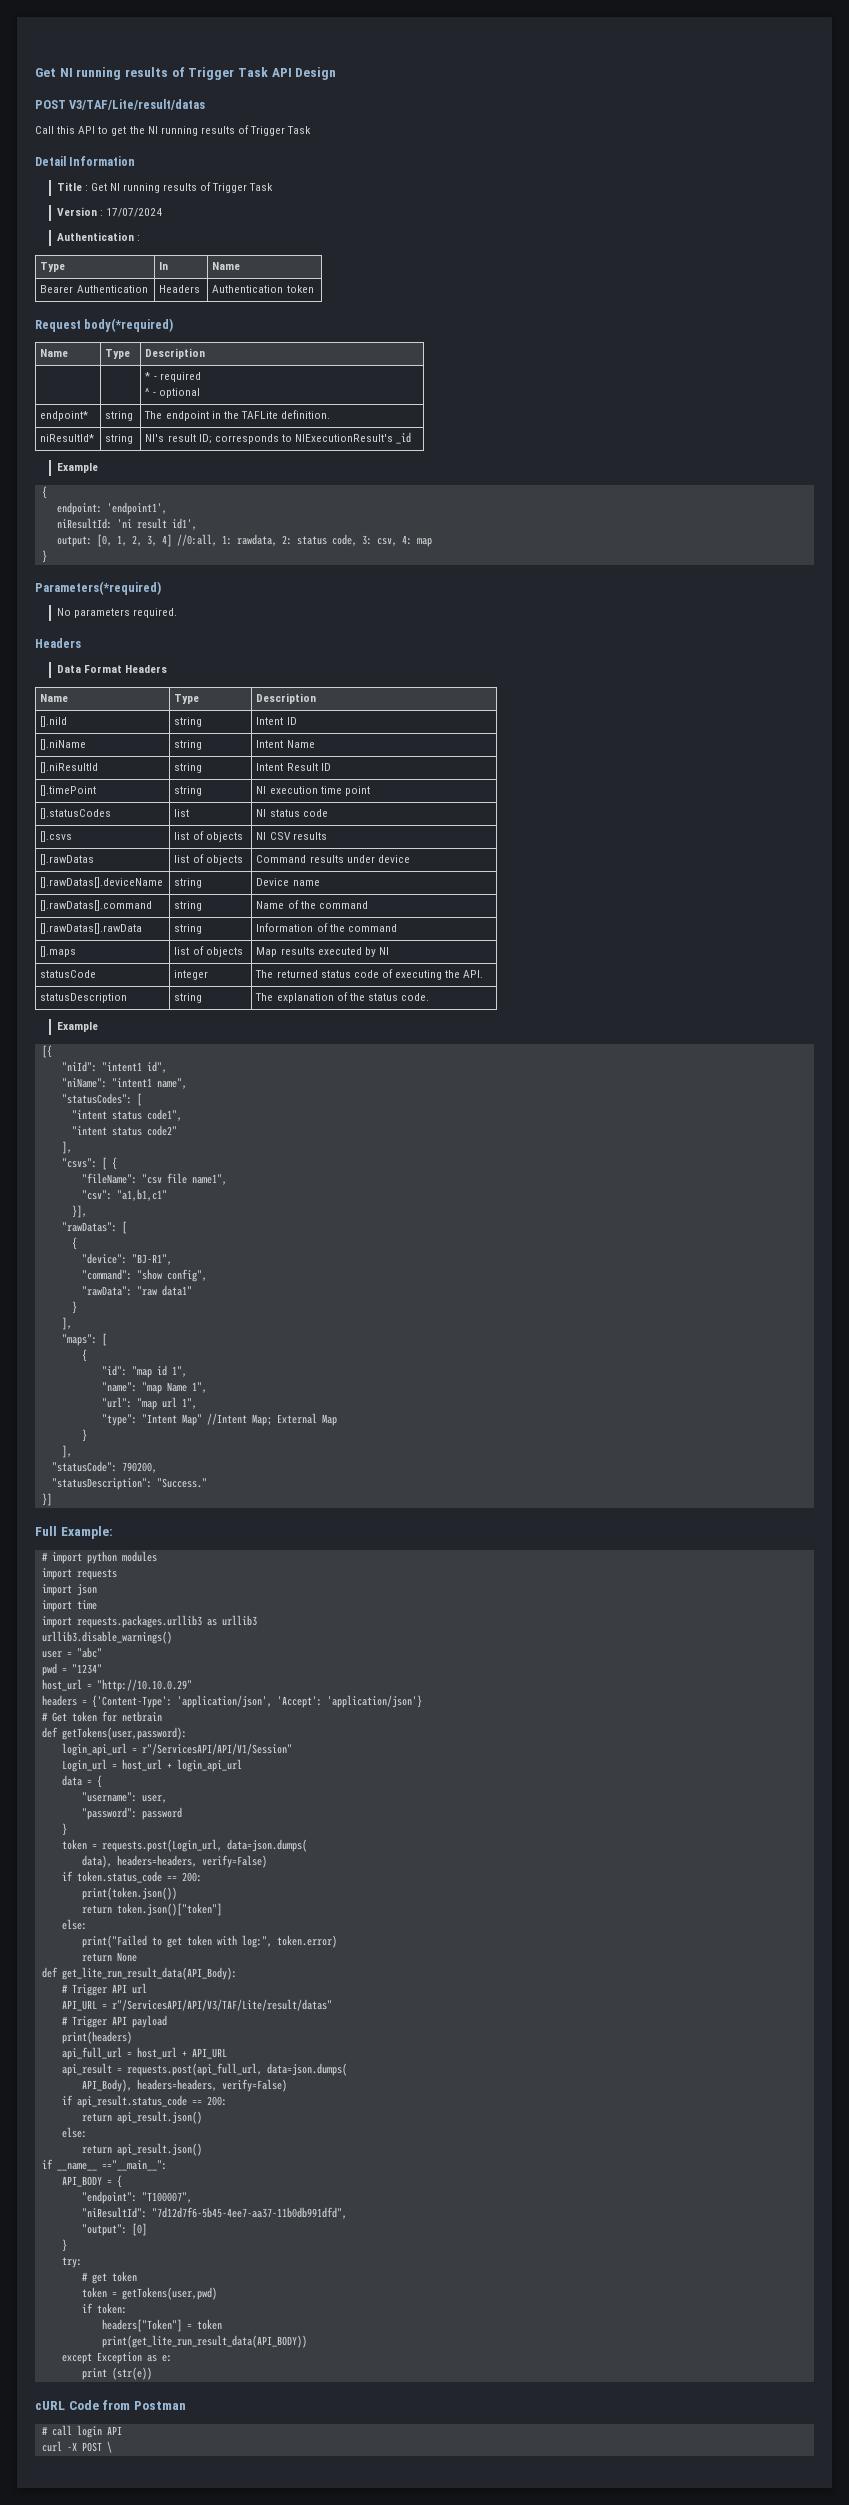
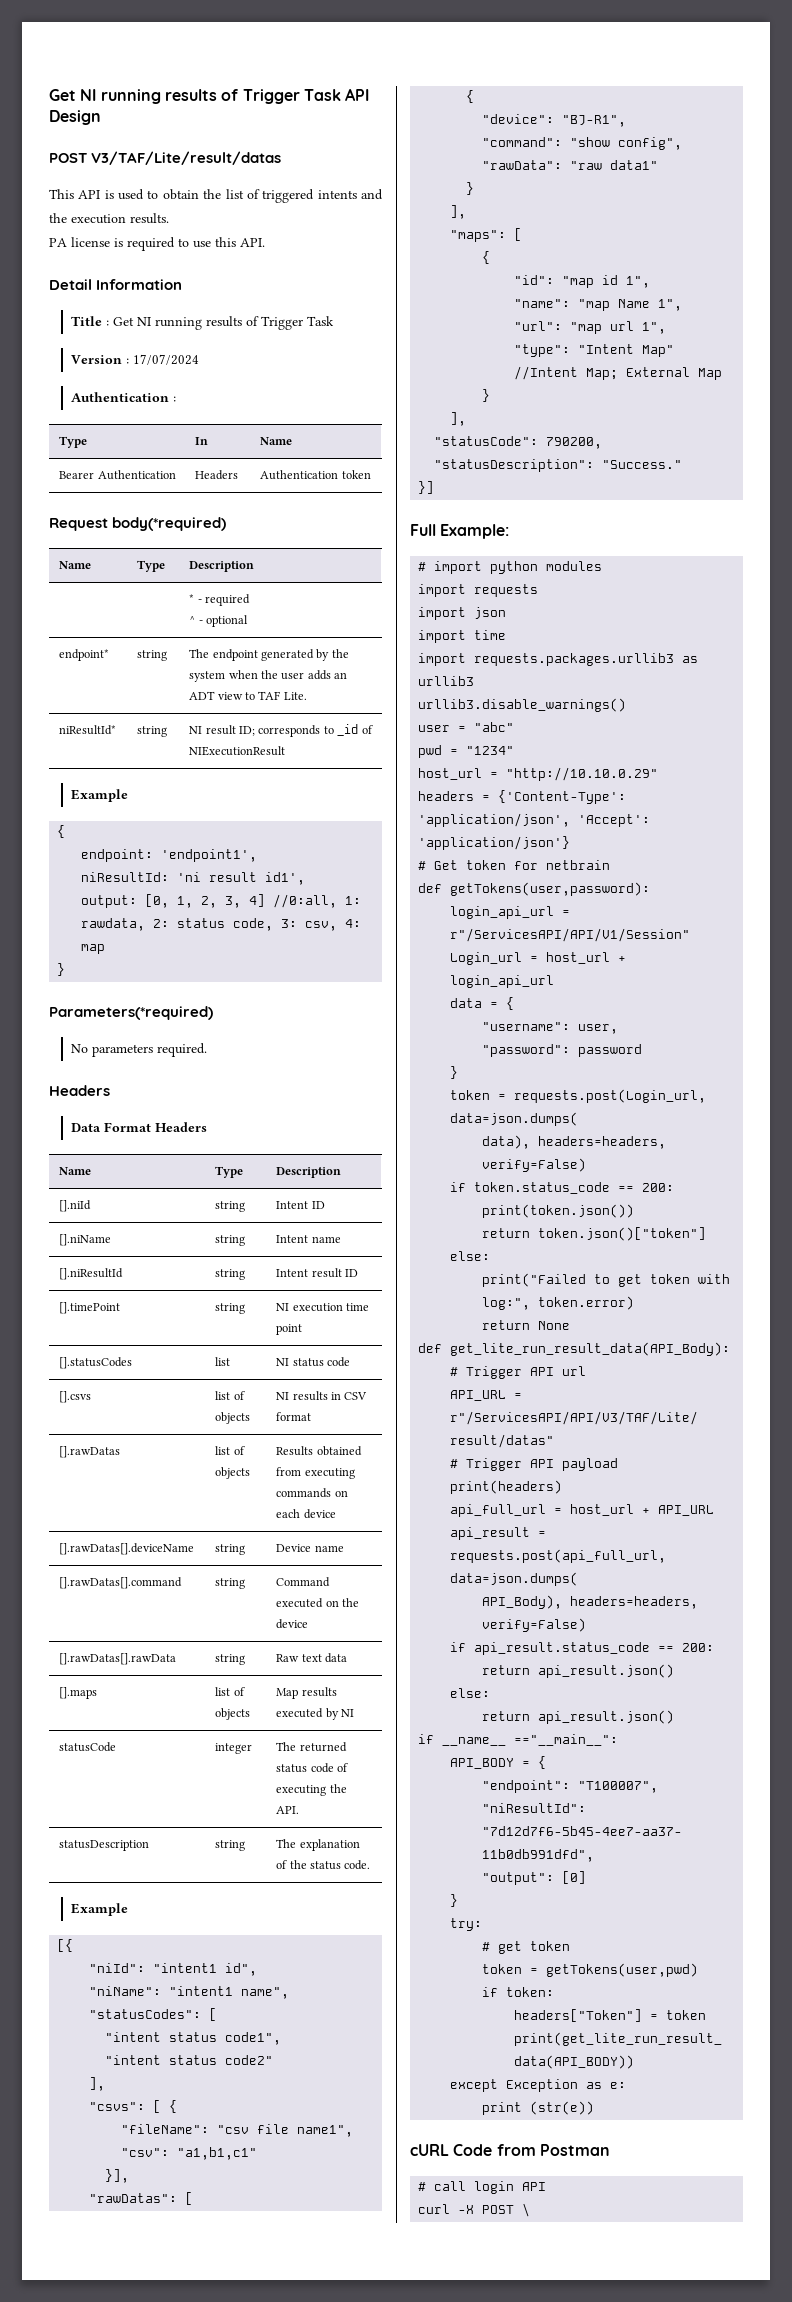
- Call this API to get the NI running results of Trigger Task
+ This API is used to obtain the list of triggered intents and the execution results.
+ PA license is required to use this API.
- endpoint* | string | The endpoint in the TAFLite definition.
+ endpoint* | string | The endpoint generated by the system when the user adds an ADT view to TAF Lite.
- niResultId* | string | NI's result ID; corresponds to NIExecutionResult's _id
+ niResultId* | string | NI result ID; corresponds to _id of NIExecutionResult
- [].niName | string | Intent Name
+ [].niName | string | Intent name
- [].niResultId | string | Intent Result ID
+ [].niResultId | string | Intent result ID
- [].csvs | list of objects | NI CSV results
+ [].csvs | list of objects | NI results in CSV format
- [].rawDatas | list of objects | Command results under device
+ [].rawDatas | list of objects | Results obtained from executing commands on each device
- [].rawDatas[].command | string | Name of the command
- [].rawDatas[].rawData | string | Information of the command
+ [].rawDatas[].command | string | Command executed on the device
+ [].rawDatas[].rawData | string | Raw text data

